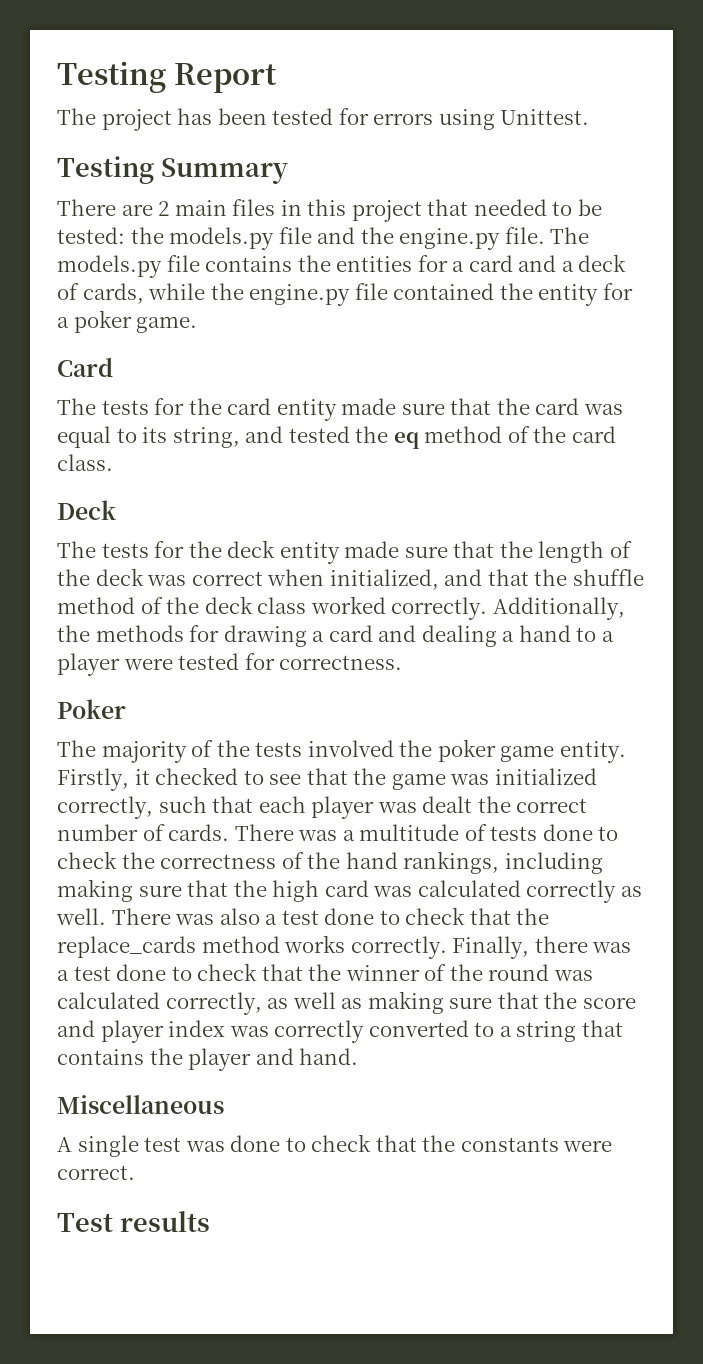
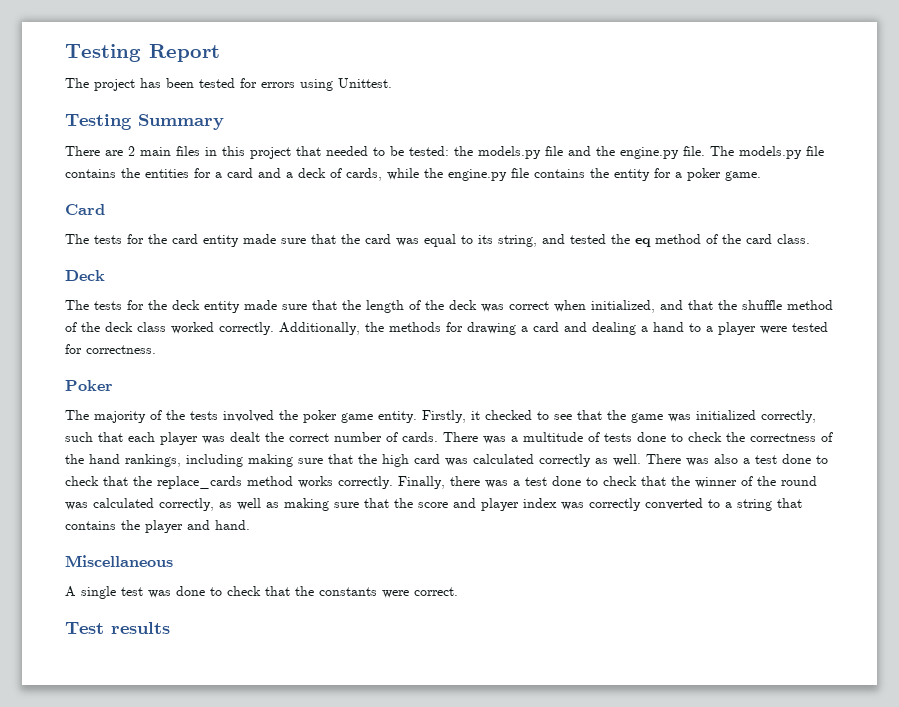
- The models.py file contains the entities for a card and a deck of cards, while the engine.py file contained the entity for a poker game.
+ The models.py file contains the entities for a card and a deck of cards, while the engine.py file contains the entity for a poker game.

